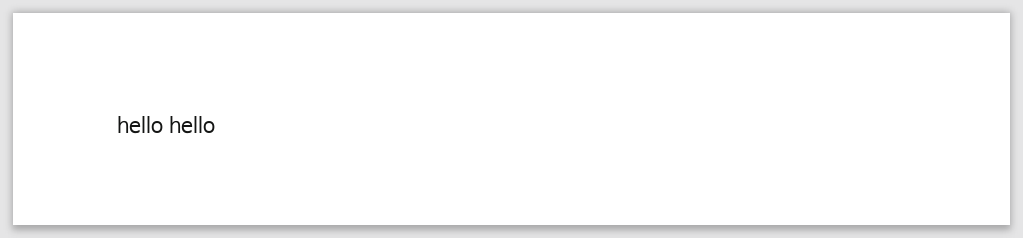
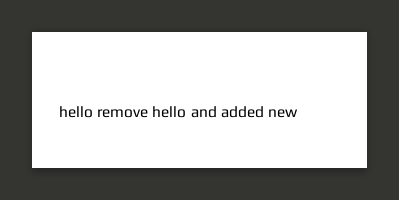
- hello hello
+ hello remove hello and added new

